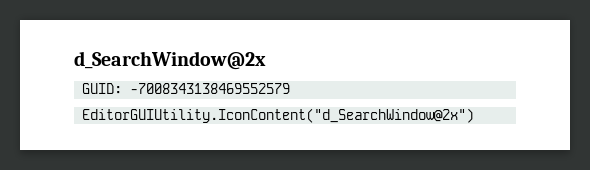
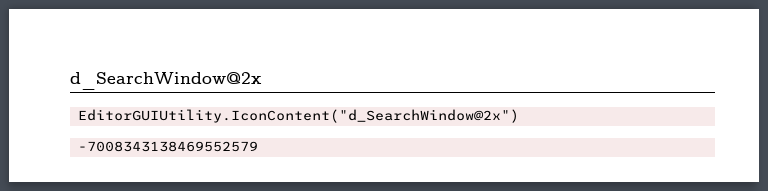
- GUID: -7008343138469552579
+ EditorGUIUtility.IconContent("d_SearchWindow@2x")
+ -7008343138469552579
- EditorGUIUtility.IconContent("d_SearchWindow@2x")

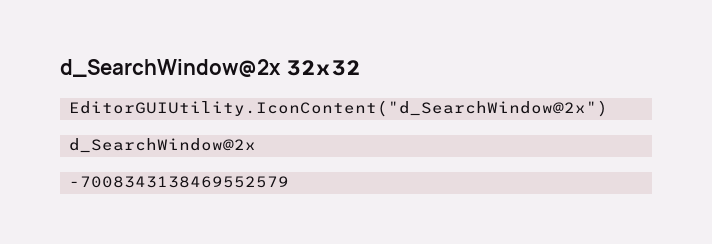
- d_SearchWindow@2x
+ d_SearchWindow@2x 32x32
  EditorGUIUtility.IconContent("d_SearchWindow@2x")
+ d_SearchWindow@2x

